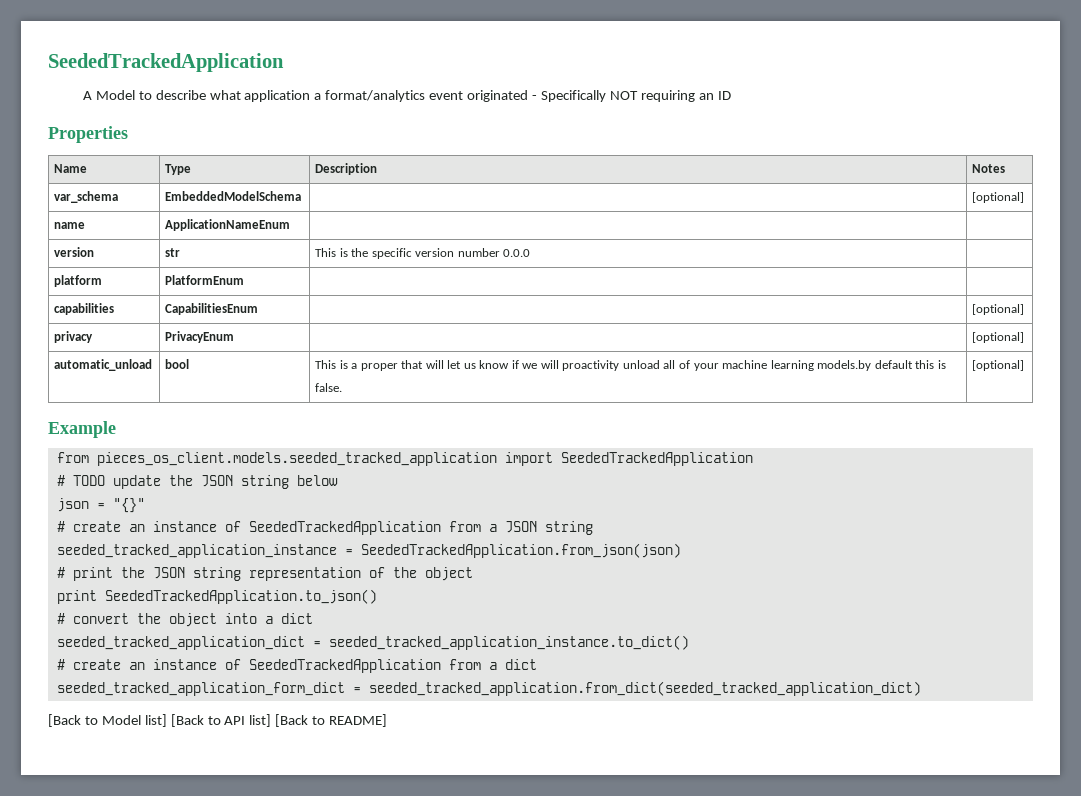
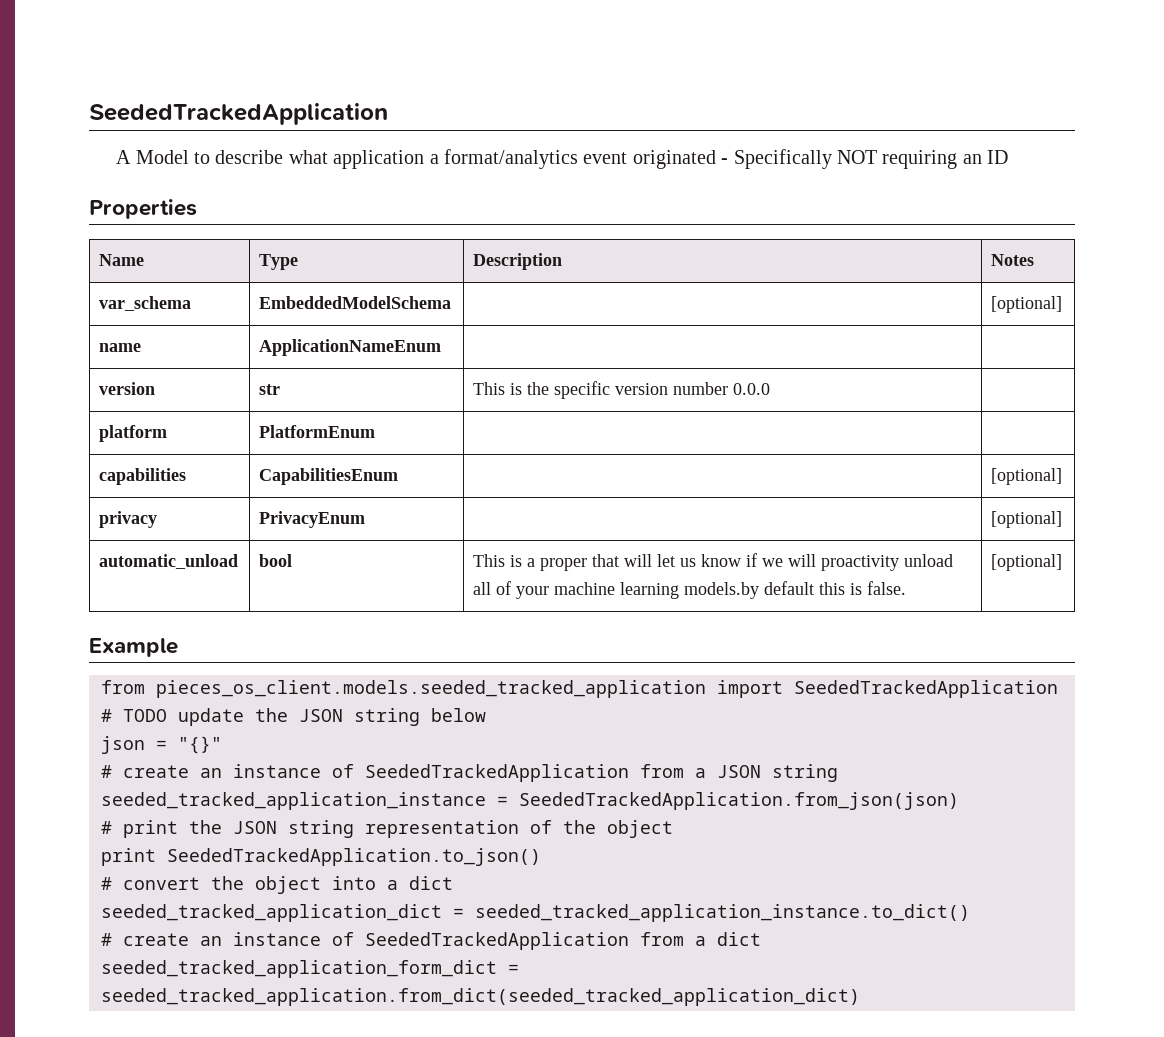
- [Back to Model list] [Back to API list] [Back to README]

